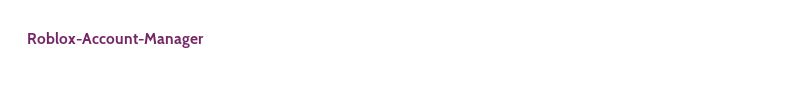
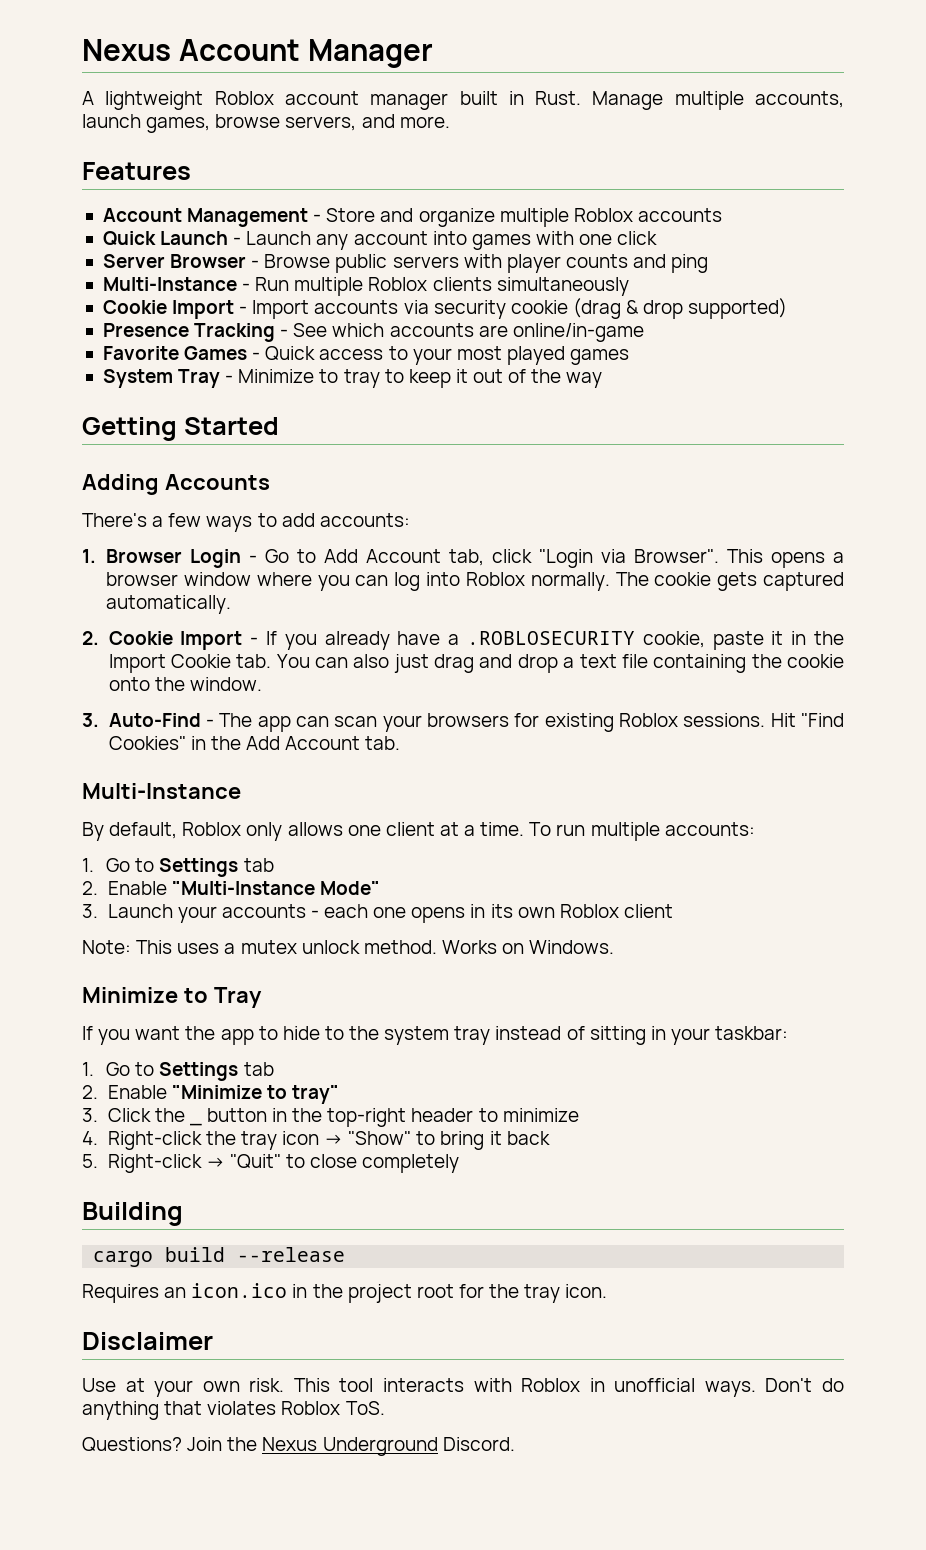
- Roblox-Account-Manager
+ Nexus Account Manager
+ A lightweight Roblox account manager built in Rust. Manage multiple accounts, launch games, browse servers, and more.
+ Features
+ Account Management - Store and organize multiple Roblox accounts
+ Quick Launch - Launch any account into games with one click
+ Server Browser - Browse public servers with player counts and ping
+ Multi-Instance - Run multiple Roblox clients simultaneously
+ Cookie Import - Import accounts via security cookie (drag & drop supported)
+ Presence Tracking - See which accounts are online/in-game
+ Favorite Games - Quick access to your most played games
+ System Tray - Minimize to tray to keep it out of the way
+ Getting Started
+ Adding Accounts
+ There's a few ways to add accounts:
+ 1. Browser Login - Go to Add Account tab, click "Login via Browser". This opens a browser window where you can log into Roblox normally. The cookie gets captured automatically.
+ 2. Cookie Import - If you already have a .ROBLOSECURITY cookie, paste it in the Import Cookie tab. You can also just drag and drop a text file containing the cookie onto the window.
+ 3. Auto-Find - The app can scan your browsers for existing Roblox sessions. Hit "Find Cookies" in the Add Account tab.
+ Multi-Instance
+ By default, Roblox only allows one client at a time. To run multiple accounts:
+ 1. Go to Settings tab
+ 2. Enable "Multi-Instance Mode"
+ 3. Launch your accounts - each one opens in its own Roblox client
+ Note: This uses a mutex unlock method. Works on Windows.
+ Minimize to Tray
+ If you want the app to hide to the system tray instead of sitting in your taskbar:
+ 1. Go to Settings tab
+ 2. Enable "Minimize to tray"
+ 3. Click the _ button in the top-right header to minimize
+ 4. Right-click the tray icon → "Show" to bring it back
+ 5. Right-click → "Quit" to close completely
+ Building
+ cargo build --release
+ Requires an icon.ico in the project root for the tray icon.
+ Disclaimer
+ Use at your own risk. This tool interacts with Roblox in unofficial ways. Don't do anything that violates Roblox ToS.
+ Questions? Join the Nexus Underground Discord.

